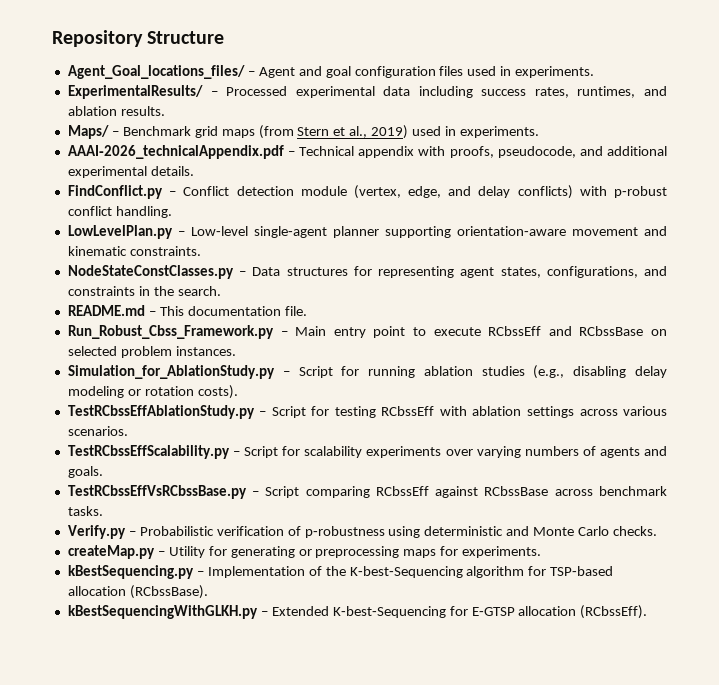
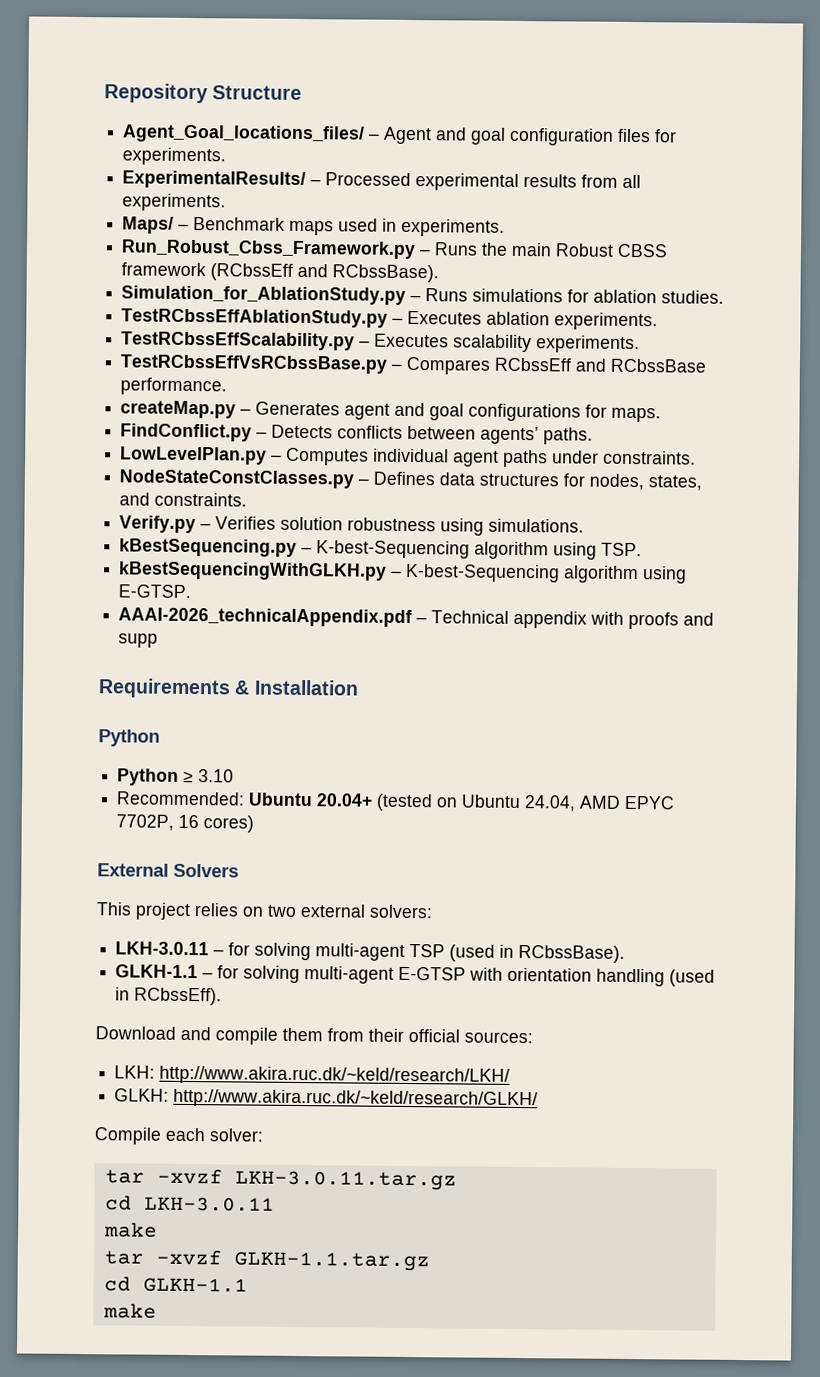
- Agent_Goal_locations_files/ – Agent and goal configuration files used in experiments.
+ Agent_Goal_locations_files/ – Agent and goal configuration files for experiments.
- ExperimentalResults/ – Processed experimental data including success rates, runtimes, and ablation results.
- Maps/ – Benchmark grid maps (from Stern et al., 2019) used in experiments.
+ ExperimentalResults/ – Processed experimental results from all experiments.
+ Maps/ – Benchmark maps used in experiments.
+ Run_Robust_Cbss_Framework.py – Runs the main Robust CBSS framework (RCbssEff and RCbssBase).
+ Simulation_for_AblationStudy.py – Runs simulations for ablation studies.
+ TestRCbssEffAblationStudy.py – Executes ablation experiments.
+ TestRCbssEffScalability.py – Executes scalability experiments.
+ TestRCbssEffVsRCbssBase.py – Compares RCbssEff and RCbssBase performance.
+ createMap.py – Generates agent and goal configurations for maps.
+ FindConflict.py – Detects conflicts between agents’ paths.
+ LowLevelPlan.py – Computes individual agent paths under constraints.
+ NodeStateConstClasses.py – Defines data structures for nodes, states, and constraints.
+ Verify.py – Verifies solution robustness using simulations.
+ kBestSequencing.py – K‑best‑Sequencing algorithm using TSP.
+ kBestSequencingWithGLKH.py – K‑best‑Sequencing algorithm using E‑GTSP.
- AAAI‑2026_technicalAppendix.pdf – Technical appendix with proofs, pseudocode, and additional experimental details.
- FindConflict.py – Conflict detection module (vertex, edge, and delay conflicts) with p‑robust conflict handling.
- LowLevelPlan.py – Low‑level single‑agent planner supporting orientation‑aware movement and kinematic constraints.
- NodeStateConstClasses.py – Data structures for representing agent states, configurations, and constraints in the search.
- README.md – This documentation file.
- Run_Robust_Cbss_Framework.py – Main entry point to execute RCbssEff and RCbssBase on selected problem instances.
- Simulation_for_AblationStudy.py – Script for running ablation studies (e.g., disabling delay modeling or rotation costs).
- TestRCbssEffAblationStudy.py – Script for testing RCbssEff with ablation settings across various scenarios.
- TestRCbssEffScalability.py – Script for scalability experiments over varying numbers of agents and goals.
- TestRCbssEffVsRCbssBase.py – Script comparing RCbssEff against RCbssBase across benchmark tasks.
- Verify.py – Probabilistic verification of p‑robustness using deterministic and Monte Carlo checks.
- createMap.py – Utility for generating or preprocessing maps for experiments.
- kBestSequencing.py – Implementation of the K‑best‑Sequencing algorithm for TSP‑based allocation (RCbssBase).
- kBestSequencingWithGLKH.py – Extended K‑best‑Sequencing for E‑GTSP allocation (RCbssEff).
+ AAAI‑2026_technicalAppendix.pdf – Technical appendix with proofs and supp
+ Requirements & Installation
+ Python
+ Python ≥ 3.10
+ Recommended: Ubuntu 20.04+ (tested on Ubuntu 24.04, AMD EPYC 7702P, 16 cores)
+ External Solvers
+ This project relies on two external solvers:
+ LKH‑3.0.11 – for solving multi‑agent TSP (used in RCbssBase).
+ GLKH‑1.1 – for solving multi‑agent E‑GTSP with orientation handling (used in RCbssEff).
+ Download and compile them from their official sources:
+ LKH: http://www.akira.ruc.dk/~keld/research/LKH/
+ GLKH: http://www.akira.ruc.dk/~keld/research/GLKH/
+ Compile each solver:
+ tar -xvzf LKH-3.0.11.tar.gz
+ cd LKH-3.0.11
+ make
+ tar -xvzf GLKH-1.1.tar.gz
+ cd GLKH-1.1
+ make

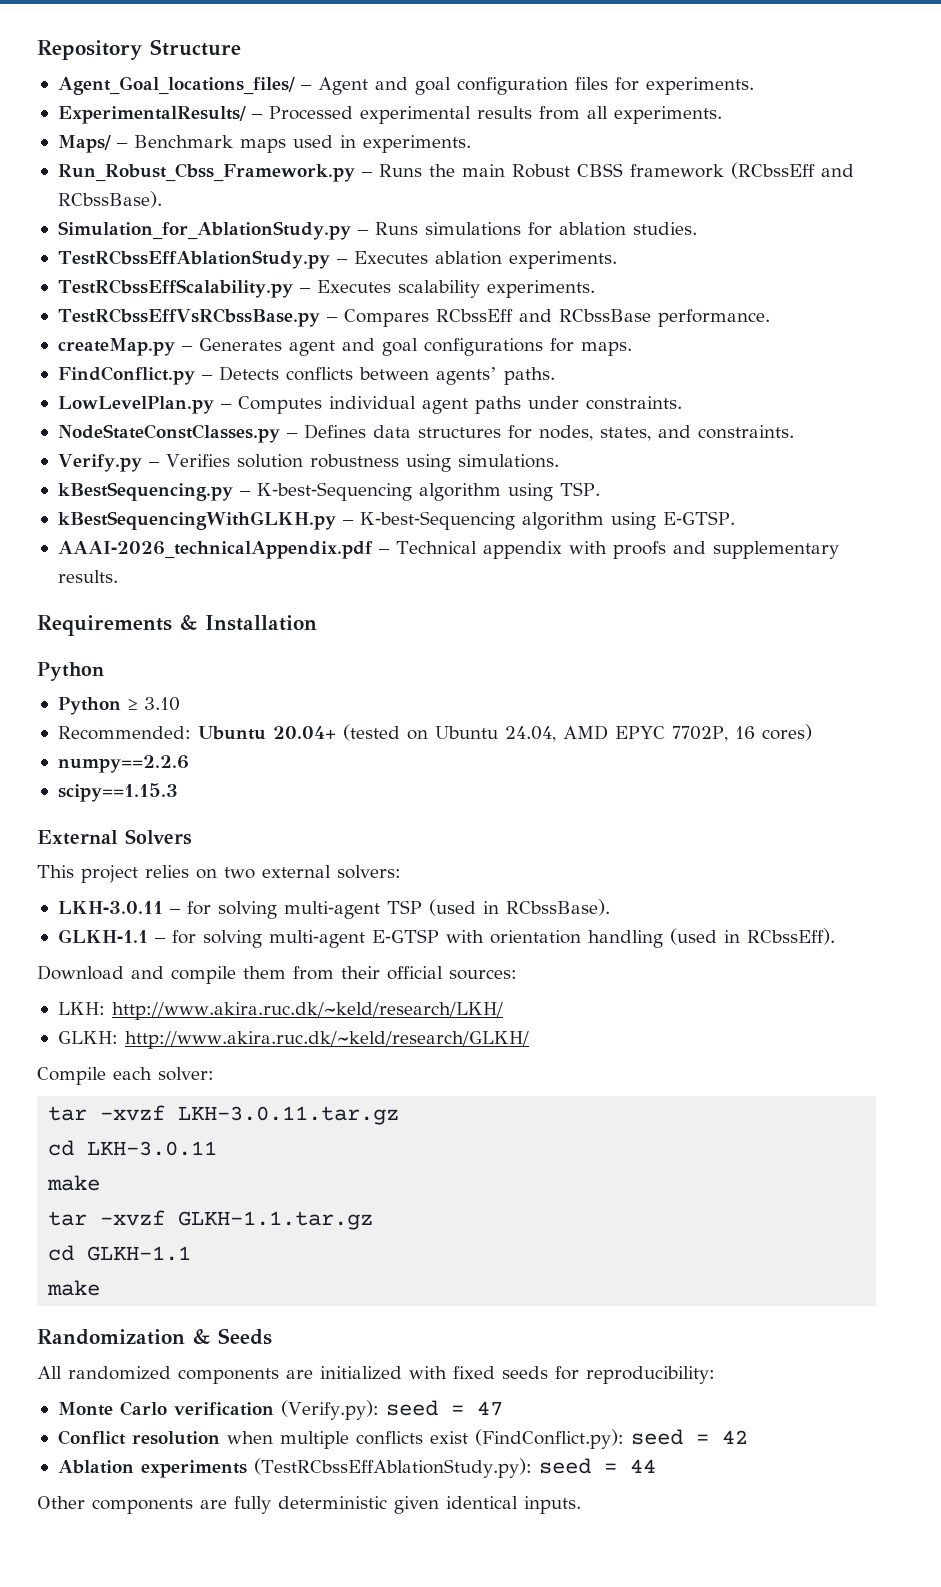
- AAAI‑2026_technicalAppendix.pdf – Technical appendix with proofs and supp
+ AAAI‑2026_technicalAppendix.pdf – Technical appendix with proofs and supplementary results.
+ numpy==2.2.6
+ scipy==1.15.3
+ Randomization & Seeds
+ All randomized components are initialized with fixed seeds for reproducibility:
+ Monte Carlo verification (Verify.py): seed = 47
+ Conflict resolution when multiple conflicts exist (FindConflict.py): seed = 42
+ Ablation experiments (TestRCbssEffAblationStudy.py): seed = 44
+ Other components are fully deterministic given identical inputs.

